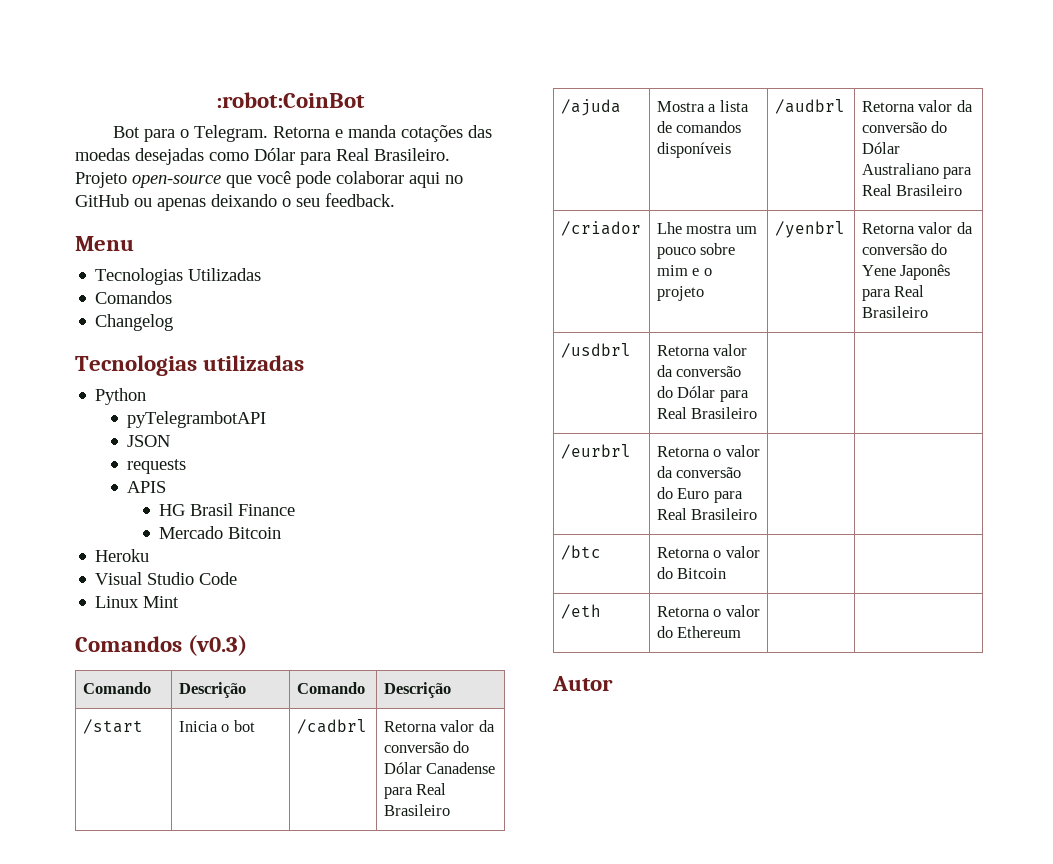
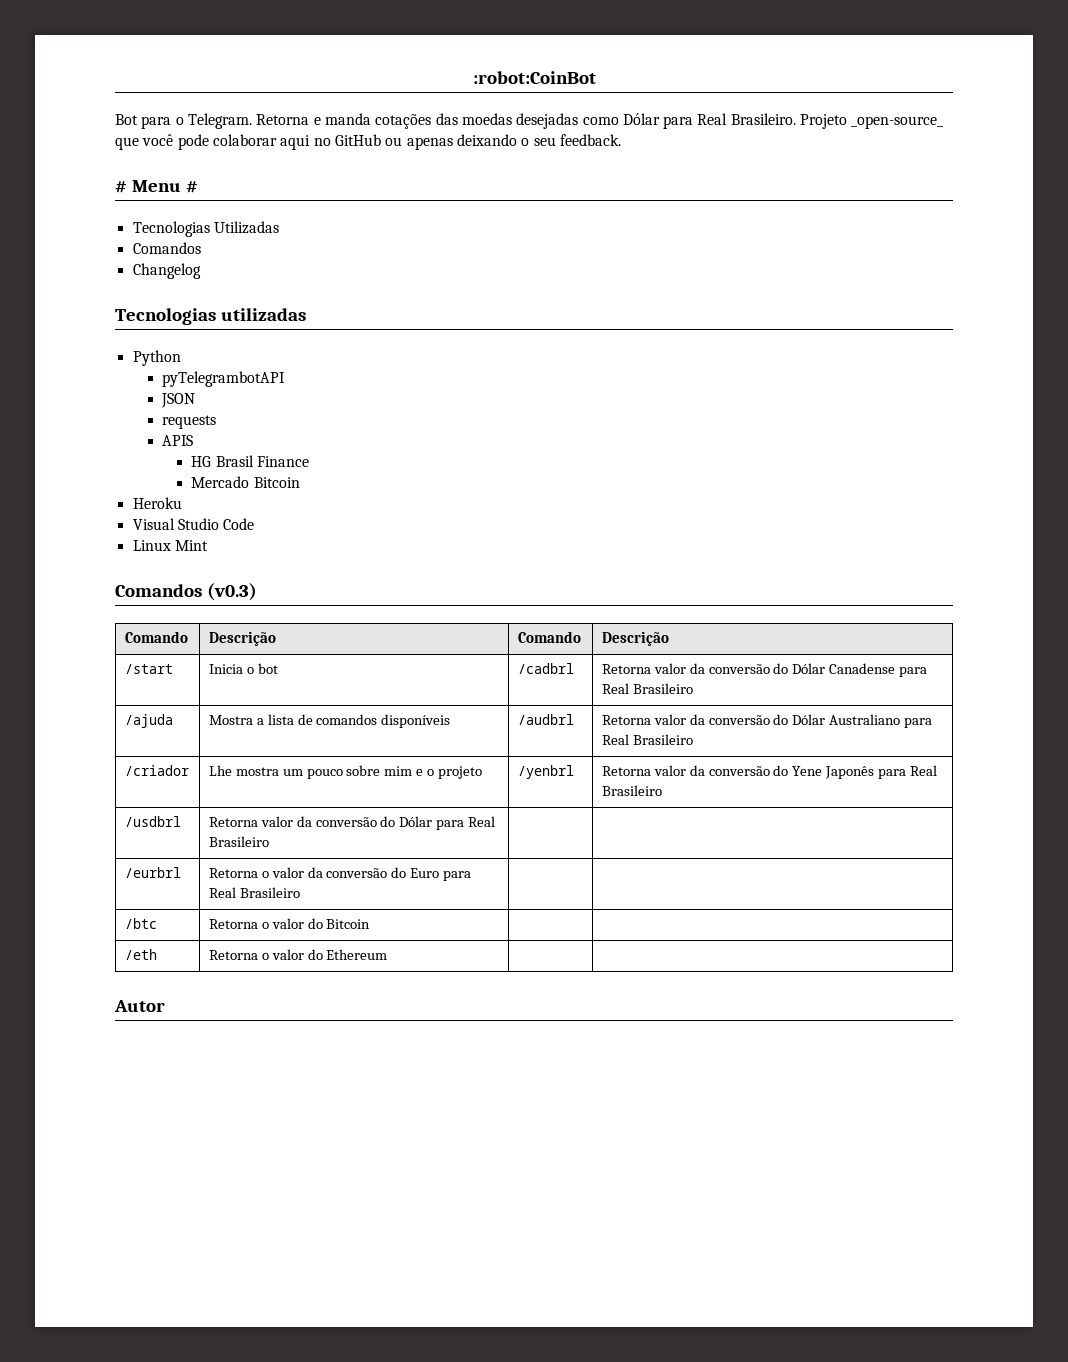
- Projeto open-source que você pode colaborar aqui no GitHub ou apenas deixando o seu feedback.
+ Projeto _open-source_ que você pode colaborar aqui no GitHub ou apenas deixando o seu feedback.
- Menu
+ # Menu #

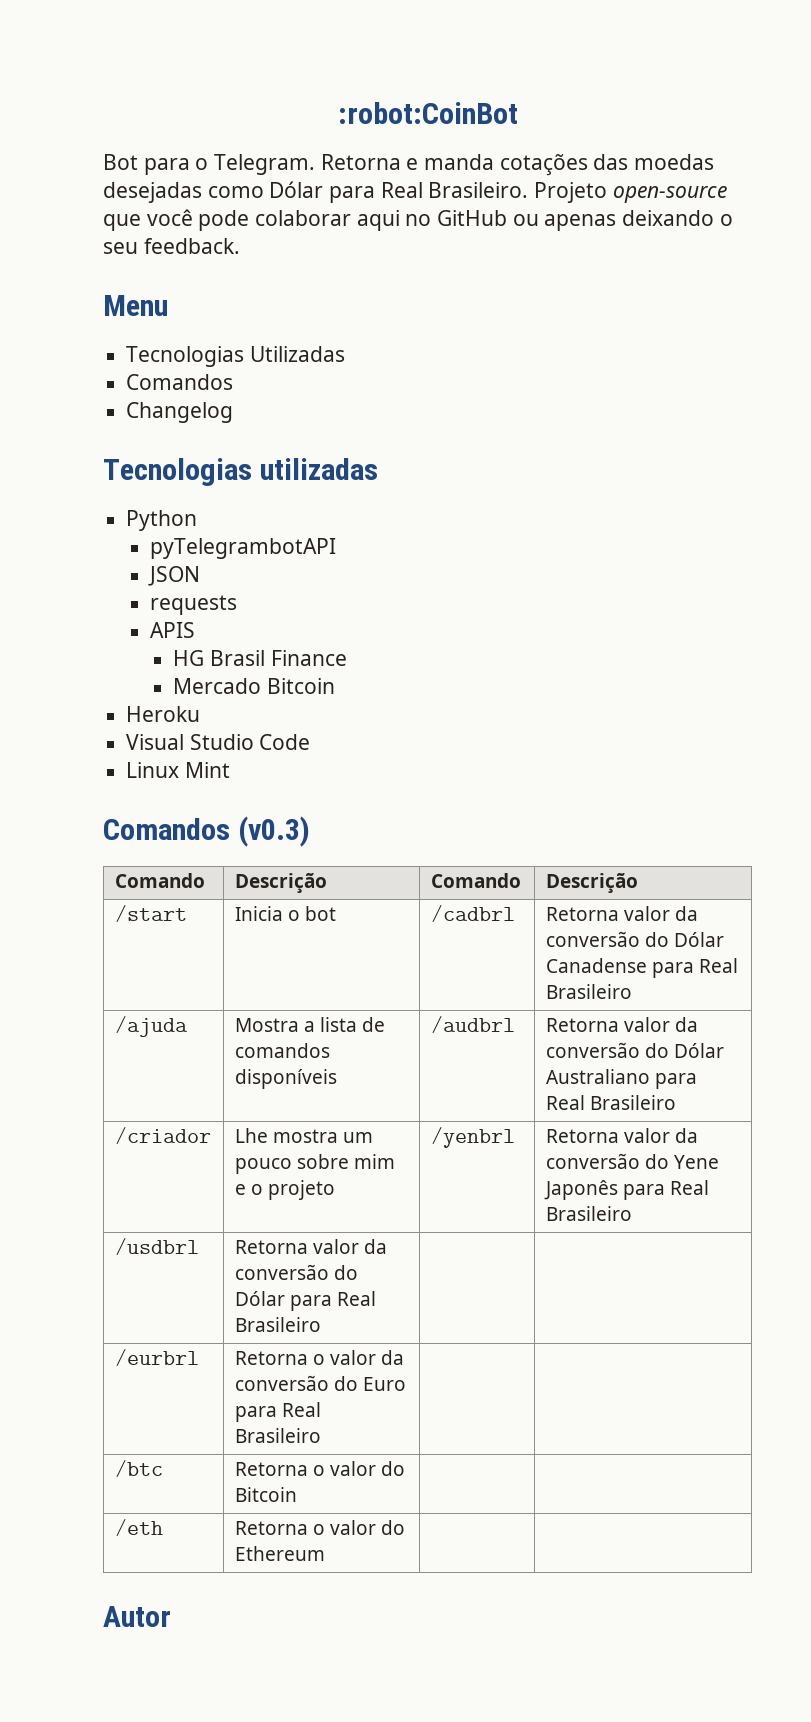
- Projeto _open-source_ que você pode colaborar aqui no GitHub ou apenas deixando o seu feedback.
+ Projeto open-source que você pode colaborar aqui no GitHub ou apenas deixando o seu feedback.
- # Menu #
+ Menu

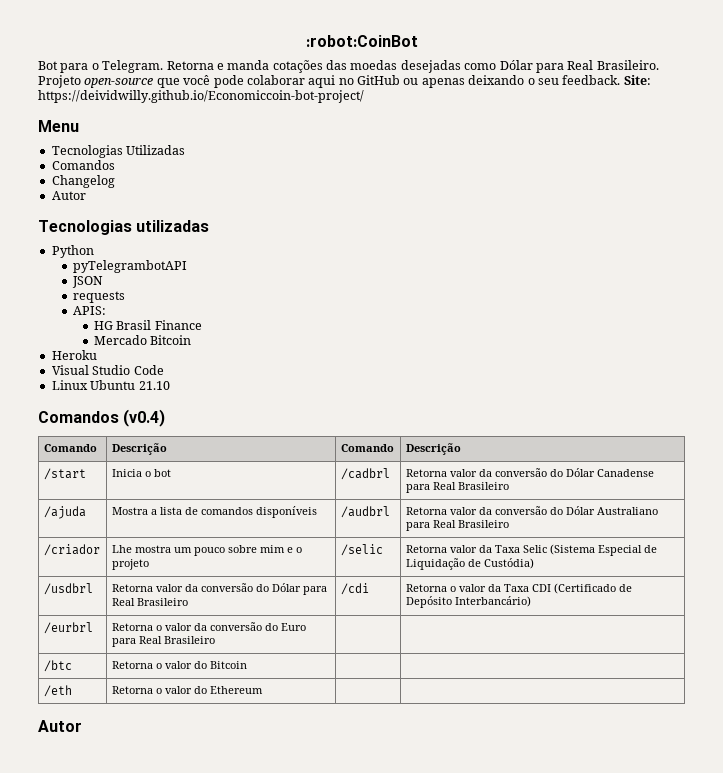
+ Site: https://deividwilly.github.io/Economiccoin-bot-project/
  Changelog
+ Autor
- APIS
+ APIS:
- Linux Mint
- Comandos (v0.3)
+ Linux Ubuntu 21.10
+ Comandos (v0.4)
- /criador | Lhe mostra um pouco sobre mim e o projeto | /yenbrl | Retorna valor da conversão do Yene Japonês para Real Brasileiro
+ /criador | Lhe mostra um pouco sobre mim e o projeto | /selic | Retorna valor da Taxa Selic (Sistema Especial de Liquidação de Custódia)
- /usdbrl | Retorna valor da conversão do Dólar para Real Brasileiro | |
+ /usdbrl | Retorna valor da conversão do Dólar para Real Brasileiro | /cdi | Retorna o valor da Taxa CDI (Certificado de Depósito Interbancário)

